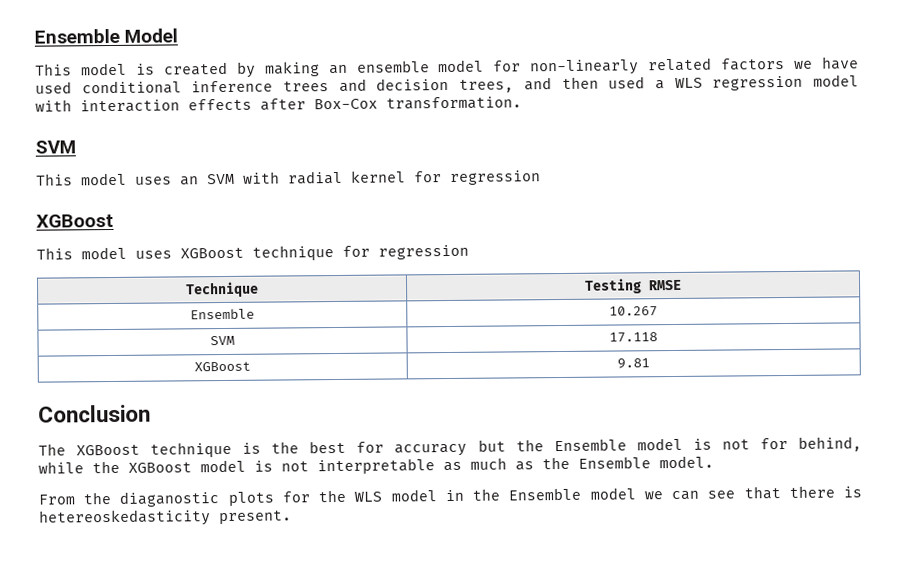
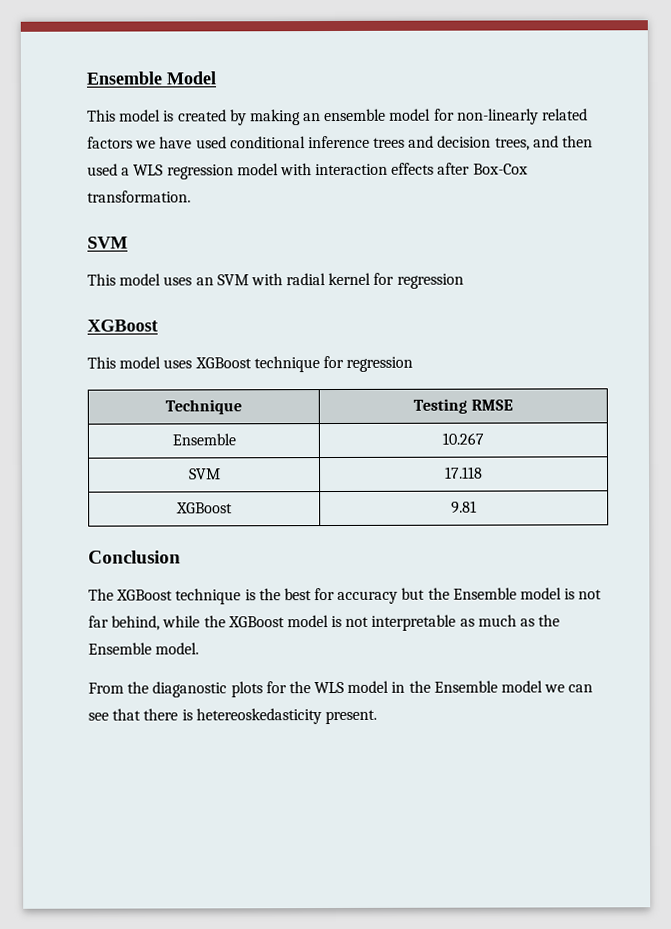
- The XGBoost technique is the best for accuracy but the Ensemble model is not for behind, while the XGBoost model is not interpretable as much as the Ensemble model.
+ The XGBoost technique is the best for accuracy but the Ensemble model is not far behind, while the XGBoost model is not interpretable as much as the Ensemble model.

